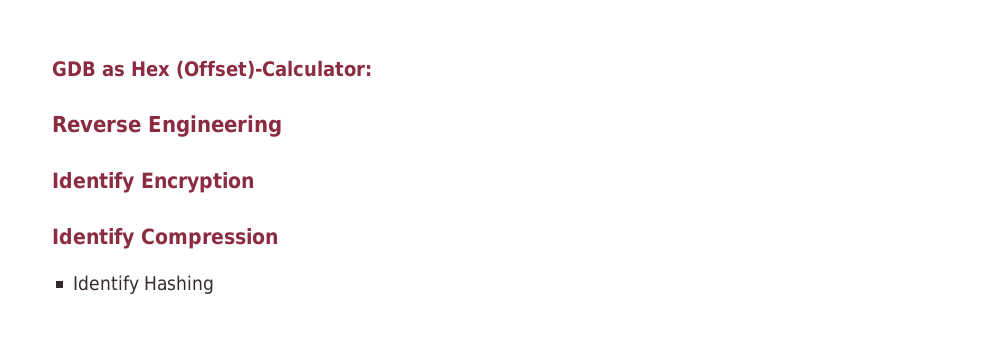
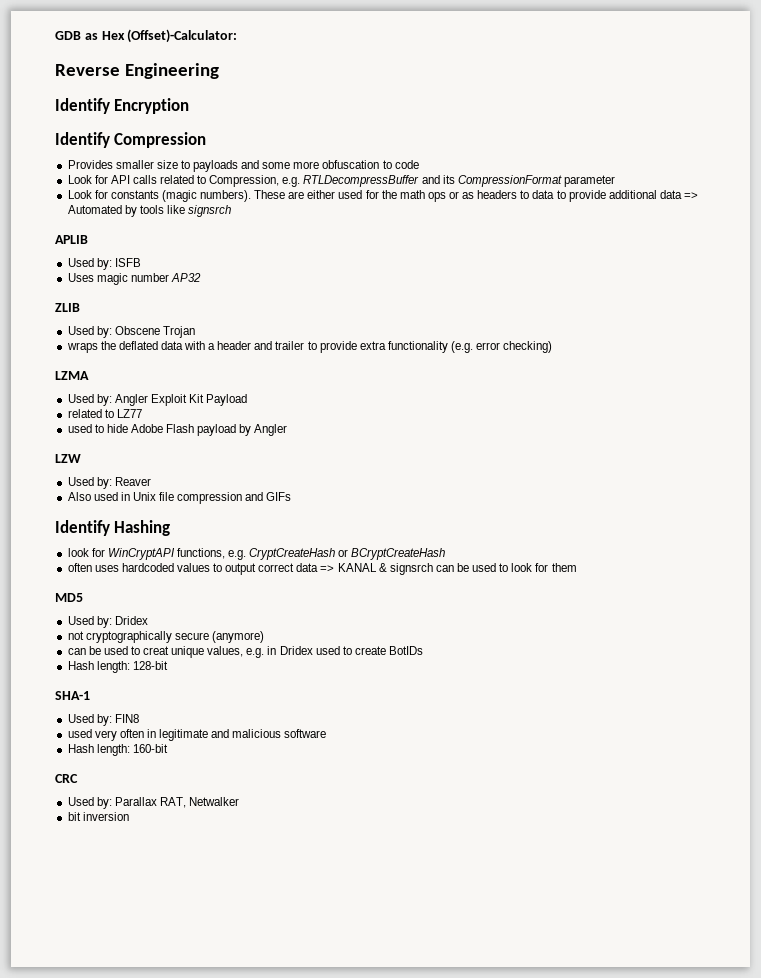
+ Provides smaller size to payloads and some more obfuscation to code
+ Look for API calls related to Compression, e.g. RTLDecompressBuffer and its CompressionFormat parameter
+ Look for constants (magic numbers). These are either used for the math ops or as headers to data to provide additional data => Automated by tools like signsrch
+ APLIB
+ Used by: ISFB
+ Uses magic number AP32
+ ZLIB
+ Used by: Obscene Trojan
+ wraps the deflated data with a header and trailer to provide extra functionality (e.g. error checking)
+ LZMA
+ Used by: Angler Exploit Kit Payload
+ related to LZ77
+ used to hide Adobe Flash payload by Angler
+ LZW
+ Used by: Reaver
+ Also used in Unix file compression and GIFs
  Identify Hashing
+ look for WinCryptAPI functions, e.g. CryptCreateHash or BCryptCreateHash
+ often uses hardcoded values to output correct data => KANAL & signsrch can be used to look for them
+ MD5
+ Used by: Dridex
+ not cryptographically secure (anymore)
+ can be used to creat unique values, e.g. in Dridex used to create BotIDs
+ Hash length: 128-bit
+ SHA-1
+ Used by: FIN8
+ used very often in legitimate and malicious software
+ Hash length: 160-bit
+ CRC
+ Used by: Parallax RAT, Netwalker
+ bit inversion

